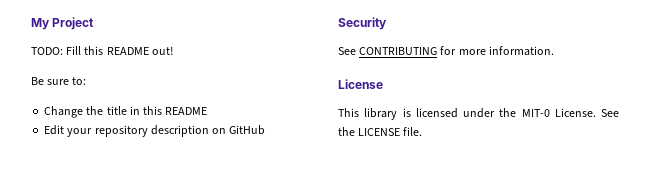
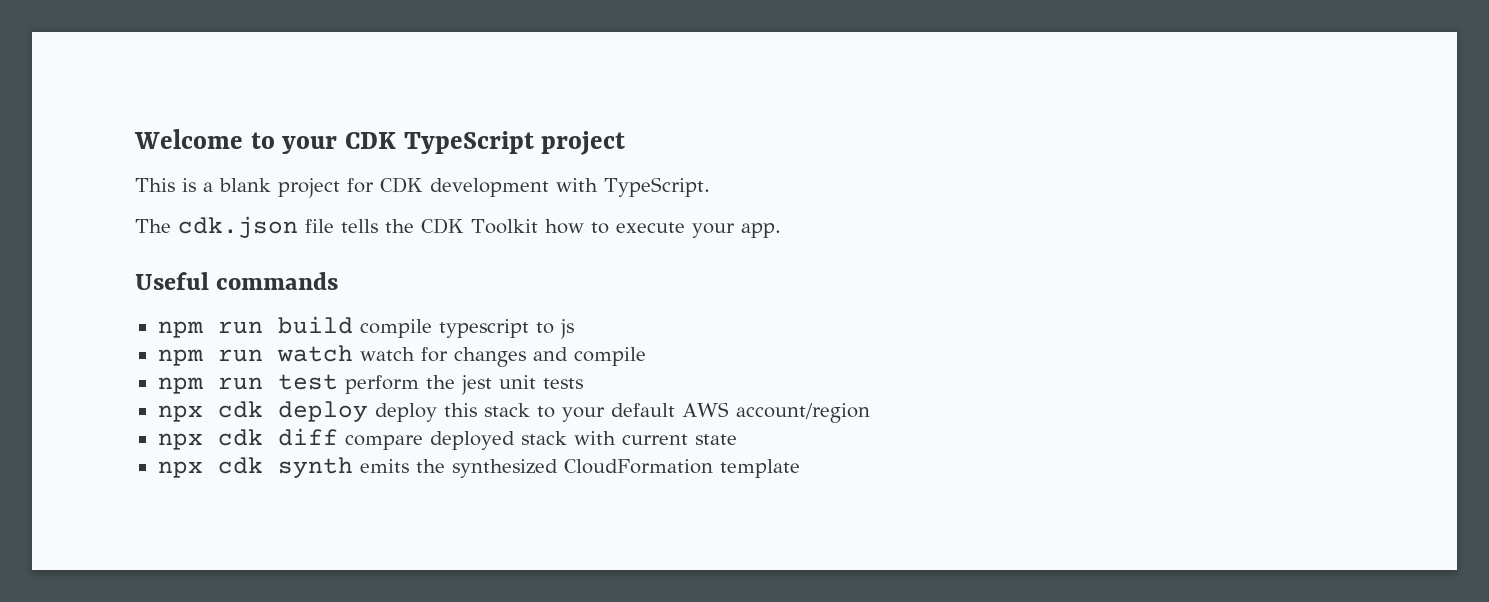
- My Project
- TODO: Fill this README out!
- Be sure to:
- Change the title in this README
- Edit your repository description on GitHub
- Security
- See CONTRIBUTING for more information.
- License
- This library is licensed under the MIT-0 License. See the LICENSE file.
+ Welcome to your CDK TypeScript project
+ This is a blank project for CDK development with TypeScript.
+ The cdk.json file tells the CDK Toolkit how to execute your app.
+ Useful commands
+ npm run build compile typescript to js
+ npm run watch watch for changes and compile
+ npm run test perform the jest unit tests
+ npx cdk deploy deploy this stack to your default AWS account/region
+ npx cdk diff compare deployed stack with current state
+ npx cdk synth emits the synthesized CloudFormation template

